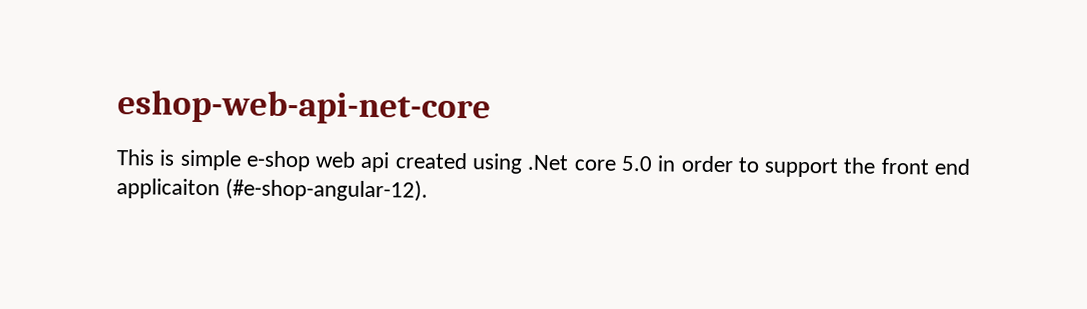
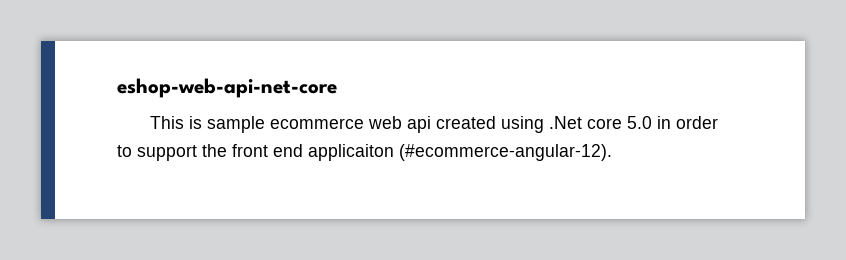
- This is simple e-shop web api created using .Net core 5.0 in order to support the front end applicaiton (#e-shop-angular-12).
+ This is sample ecommerce web api created using .Net core 5.0 in order to support the front end applicaiton (#ecommerce-angular-12).

